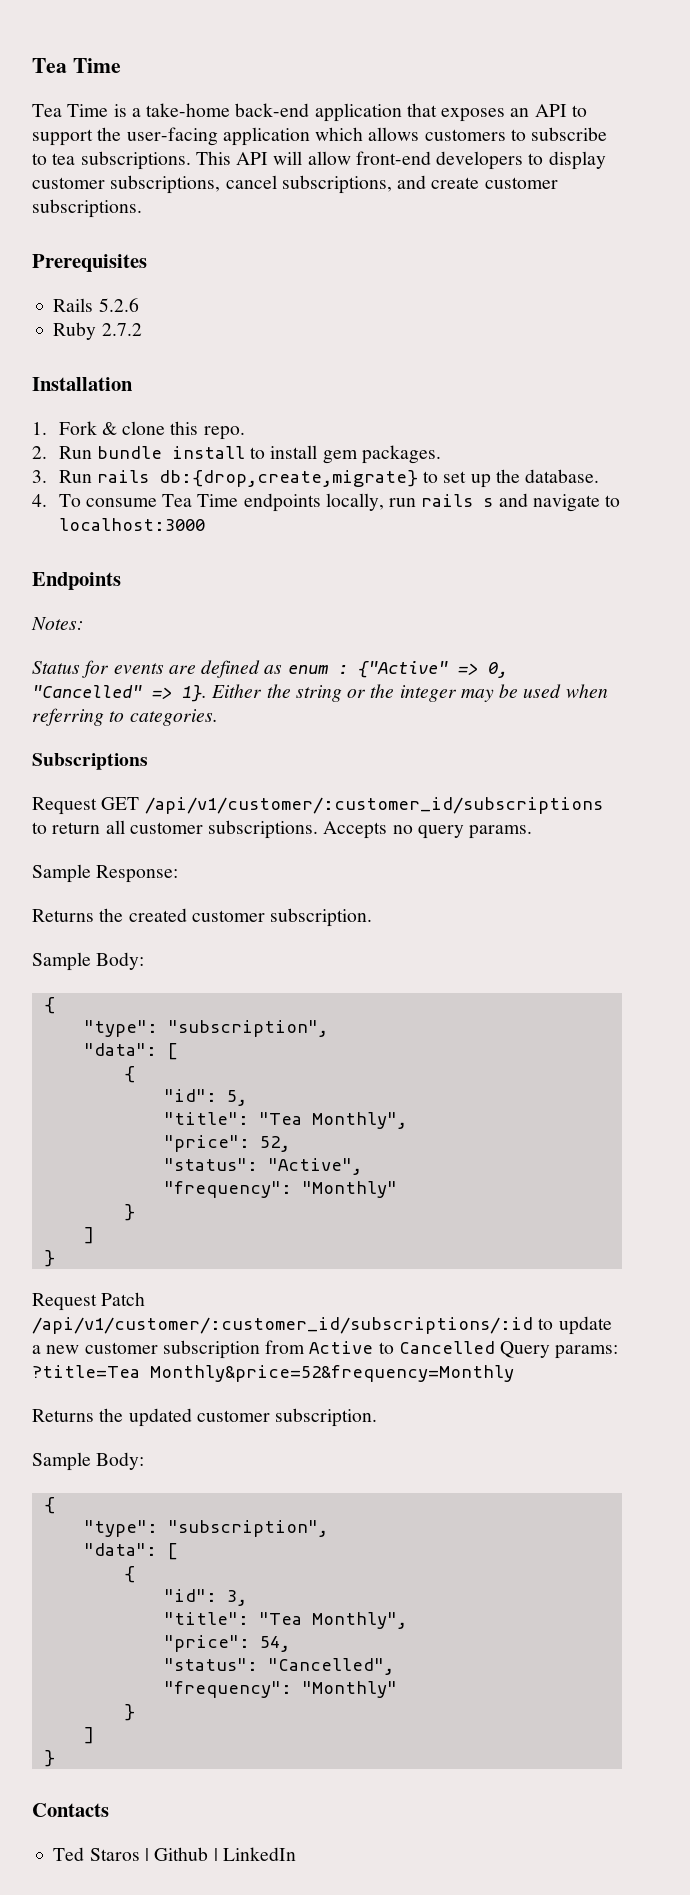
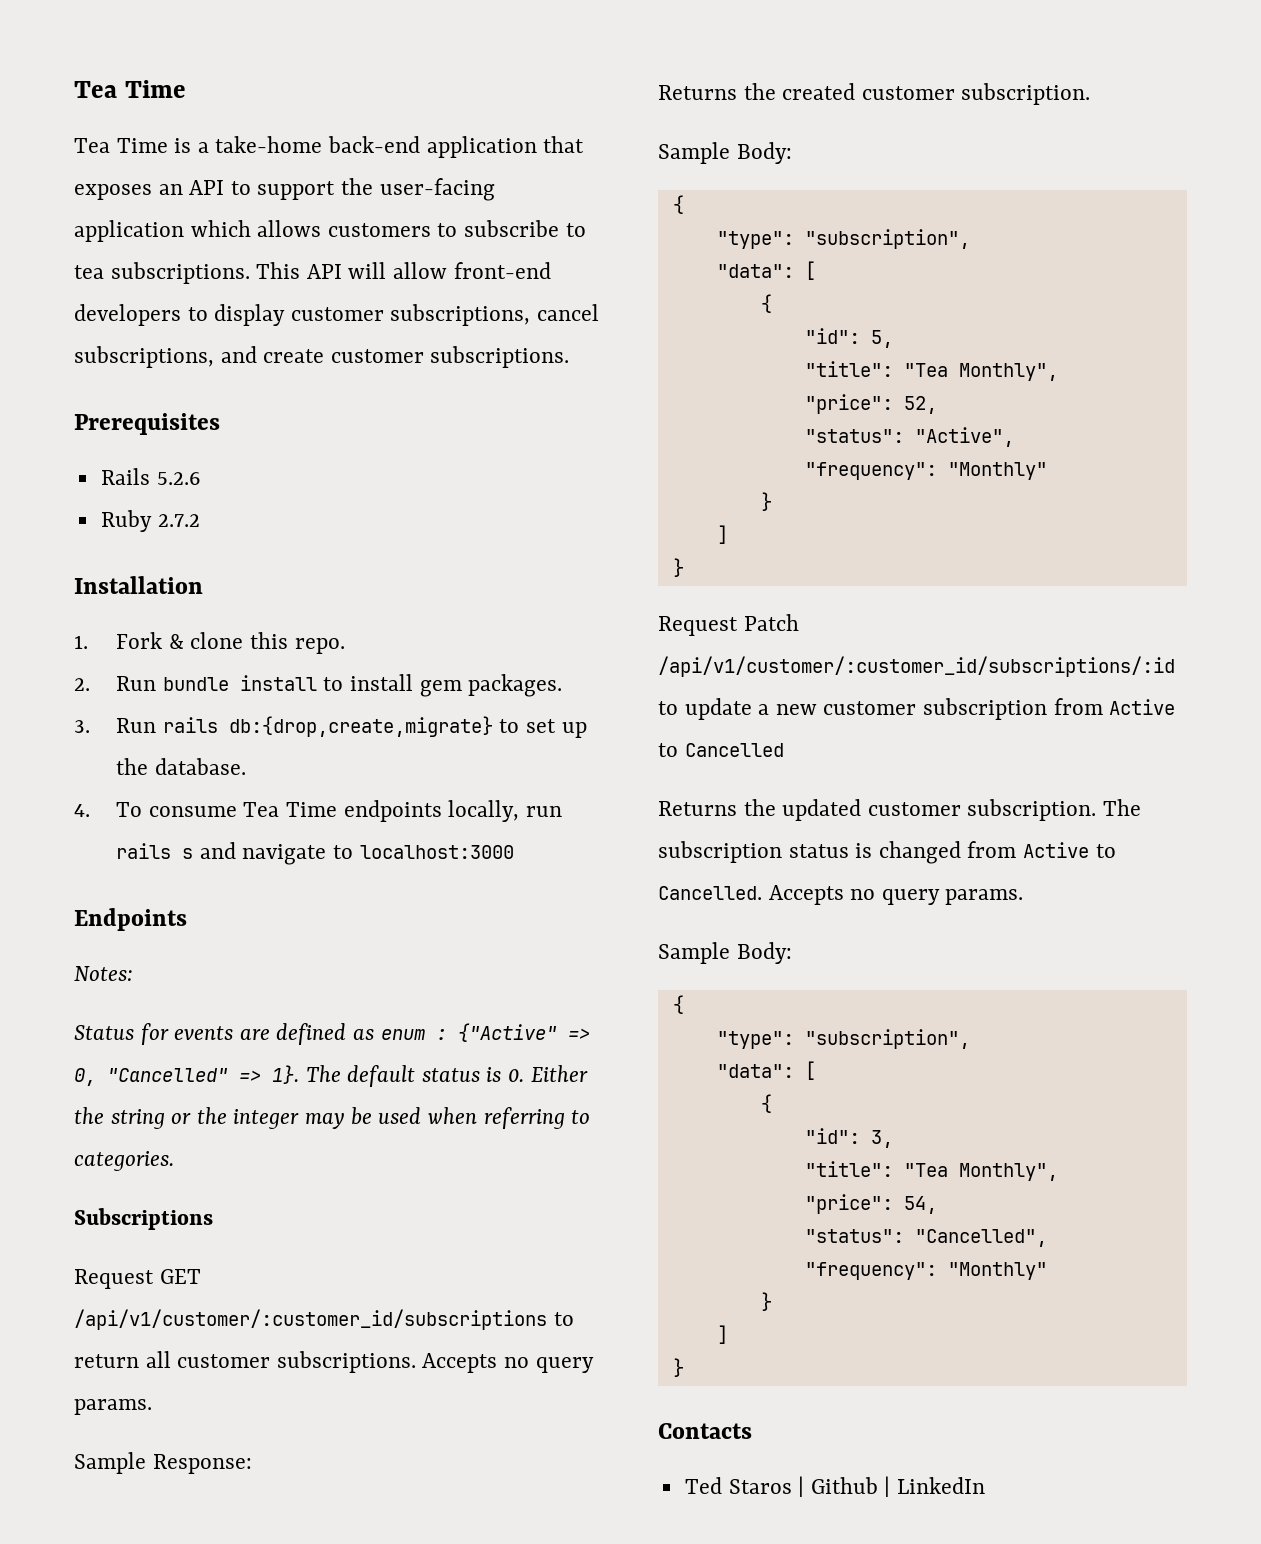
- Either the string or the integer may be used when referring to categories.
+ The default status is 0. Either the string or the integer may be used when referring to categories.
- Request Patch /api/v1/customer/:customer_id/subscriptions/:id to update a new customer subscription from Active to Cancelled Query params: ?title=Tea Monthly&price=52&frequency=Monthly
+ Request Patch /api/v1/customer/:customer_id/subscriptions/:id to update a new customer subscription from Active to Cancelled
+ The subscription status is changed from Active to Cancelled. Accepts no query params.

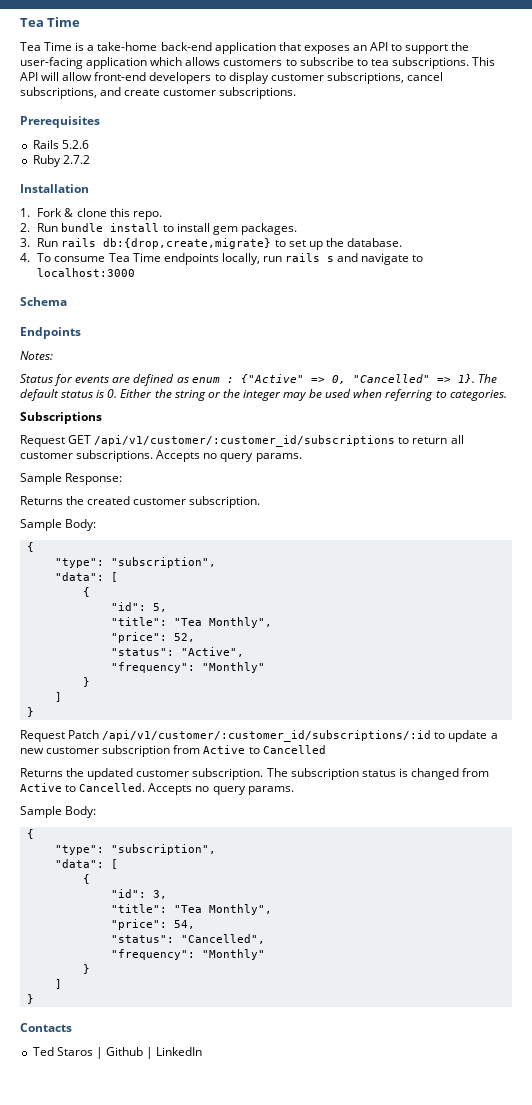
+ Schema

